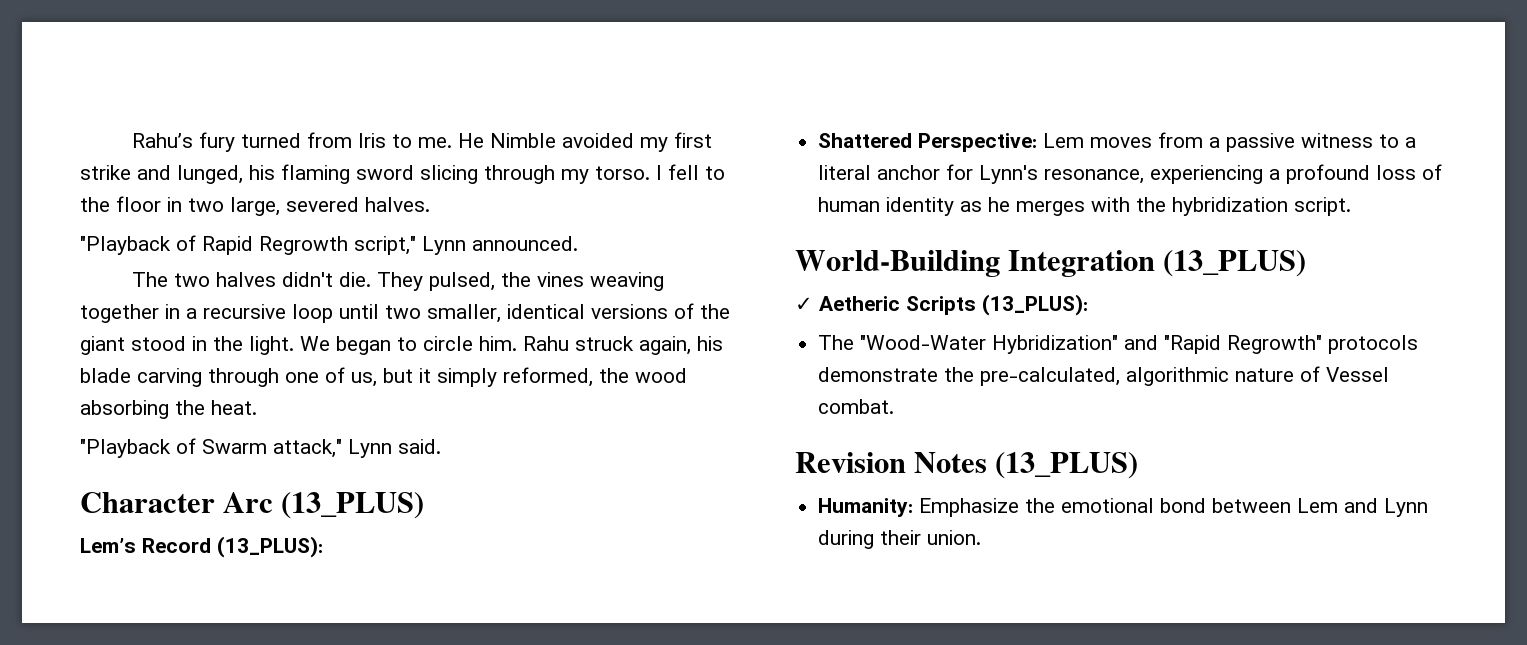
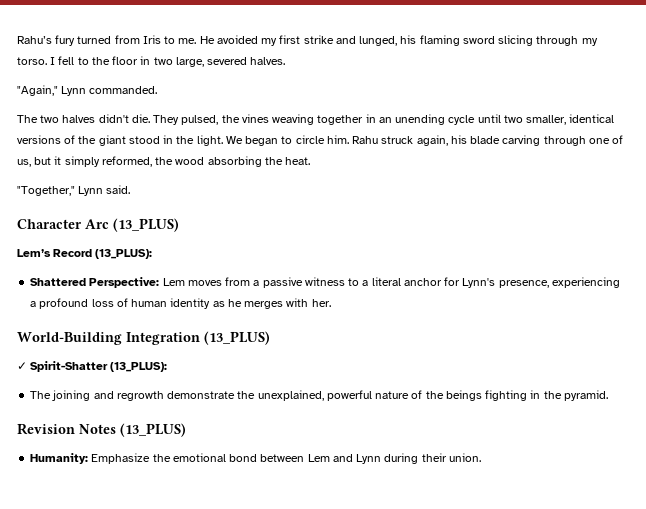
- He Nimble avoided my first strike and lunged, his flaming sword slicing through my torso.
+ He avoided my first strike and lunged, his flaming sword slicing through my torso.
- "Playback of Rapid Regrowth script," Lynn announced.
+ "Again," Lynn commanded.
- They pulsed, the vines weaving together in a recursive loop until two smaller, identical versions of the giant stood in the light.
+ They pulsed, the vines weaving together in an unending cycle until two smaller, identical versions of the giant stood in the light.
- "Playback of Swarm attack," Lynn said.
+ "Together," Lynn said.
- Shattered Perspective: Lem moves from a passive witness to a literal anchor for Lynn's resonance, experiencing a profound loss of human identity as he merges with the hybridization script.
+ Shattered Perspective: Lem moves from a passive witness to a literal anchor for Lynn's presence, experiencing a profound loss of human identity as he merges with her.
- ✓ Aetheric Scripts (13_PLUS):
+ ✓ Spirit-Shatter (13_PLUS):
- The "Wood-Water Hybridization" and "Rapid Regrowth" protocols demonstrate the pre-calculated, algorithmic nature of Vessel combat.
+ The joining and regrowth demonstrate the unexplained, powerful nature of the beings fighting in the pyramid.

